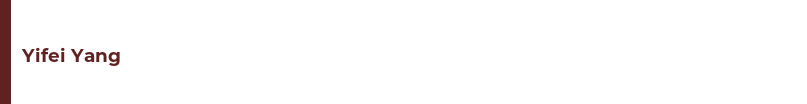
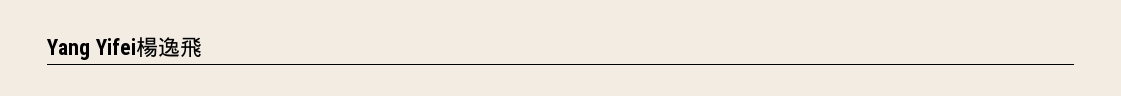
- Yifei Yang
+ Yang Yifei楊逸飛

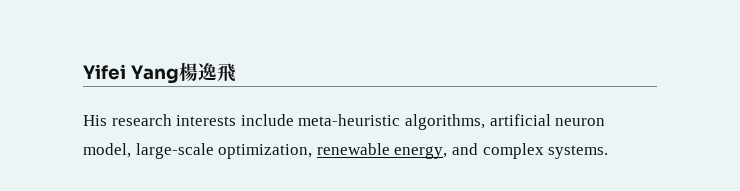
- Yang Yifei楊逸飛
+ Yifei Yang楊逸飛
+ His research interests include meta-heuristic algorithms, artificial neuron model, large-scale optimization, renewable energy, and complex systems.

